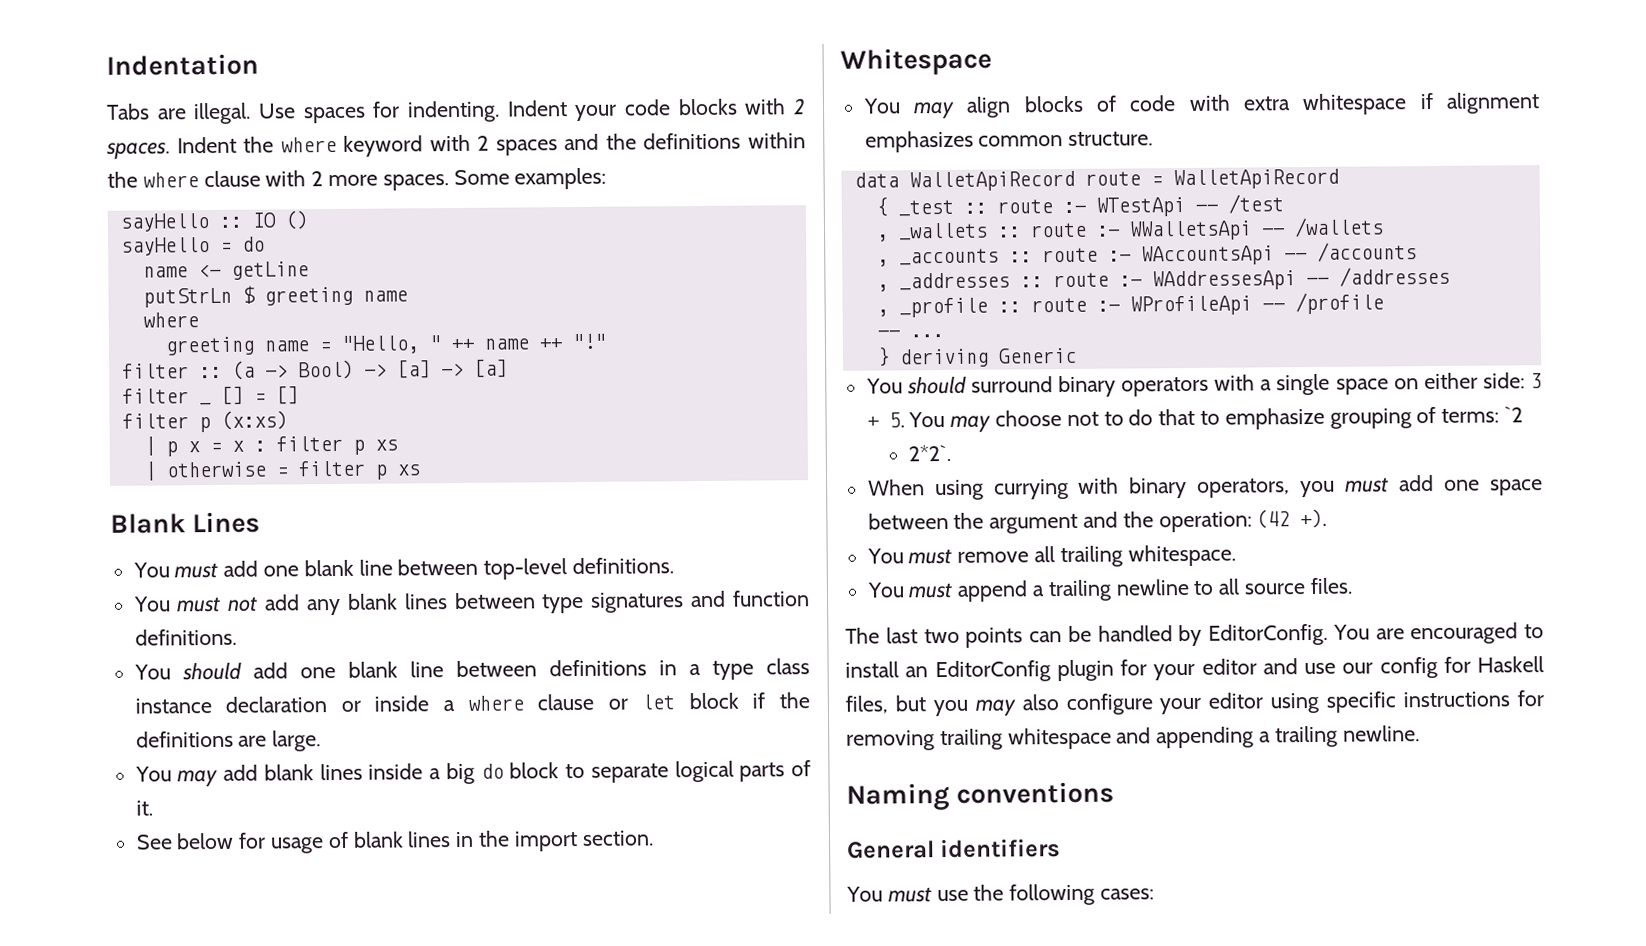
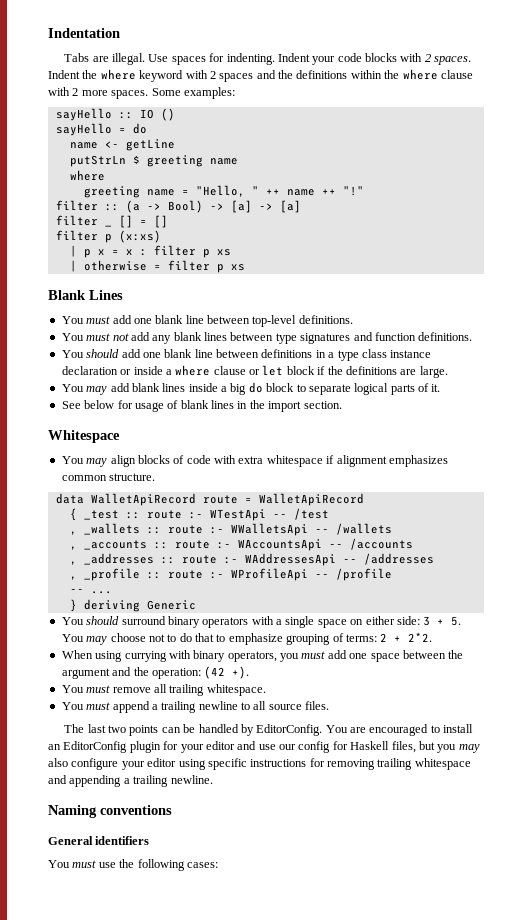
- You should surround binary operators with a single space on either side: 3 + 5. You may choose not to do that to emphasize grouping of terms: `2
- 2*2`.
+ You should surround binary operators with a single space on either side: 3 + 5. You may choose not to do that to emphasize grouping of terms: 2 + 2*2.

